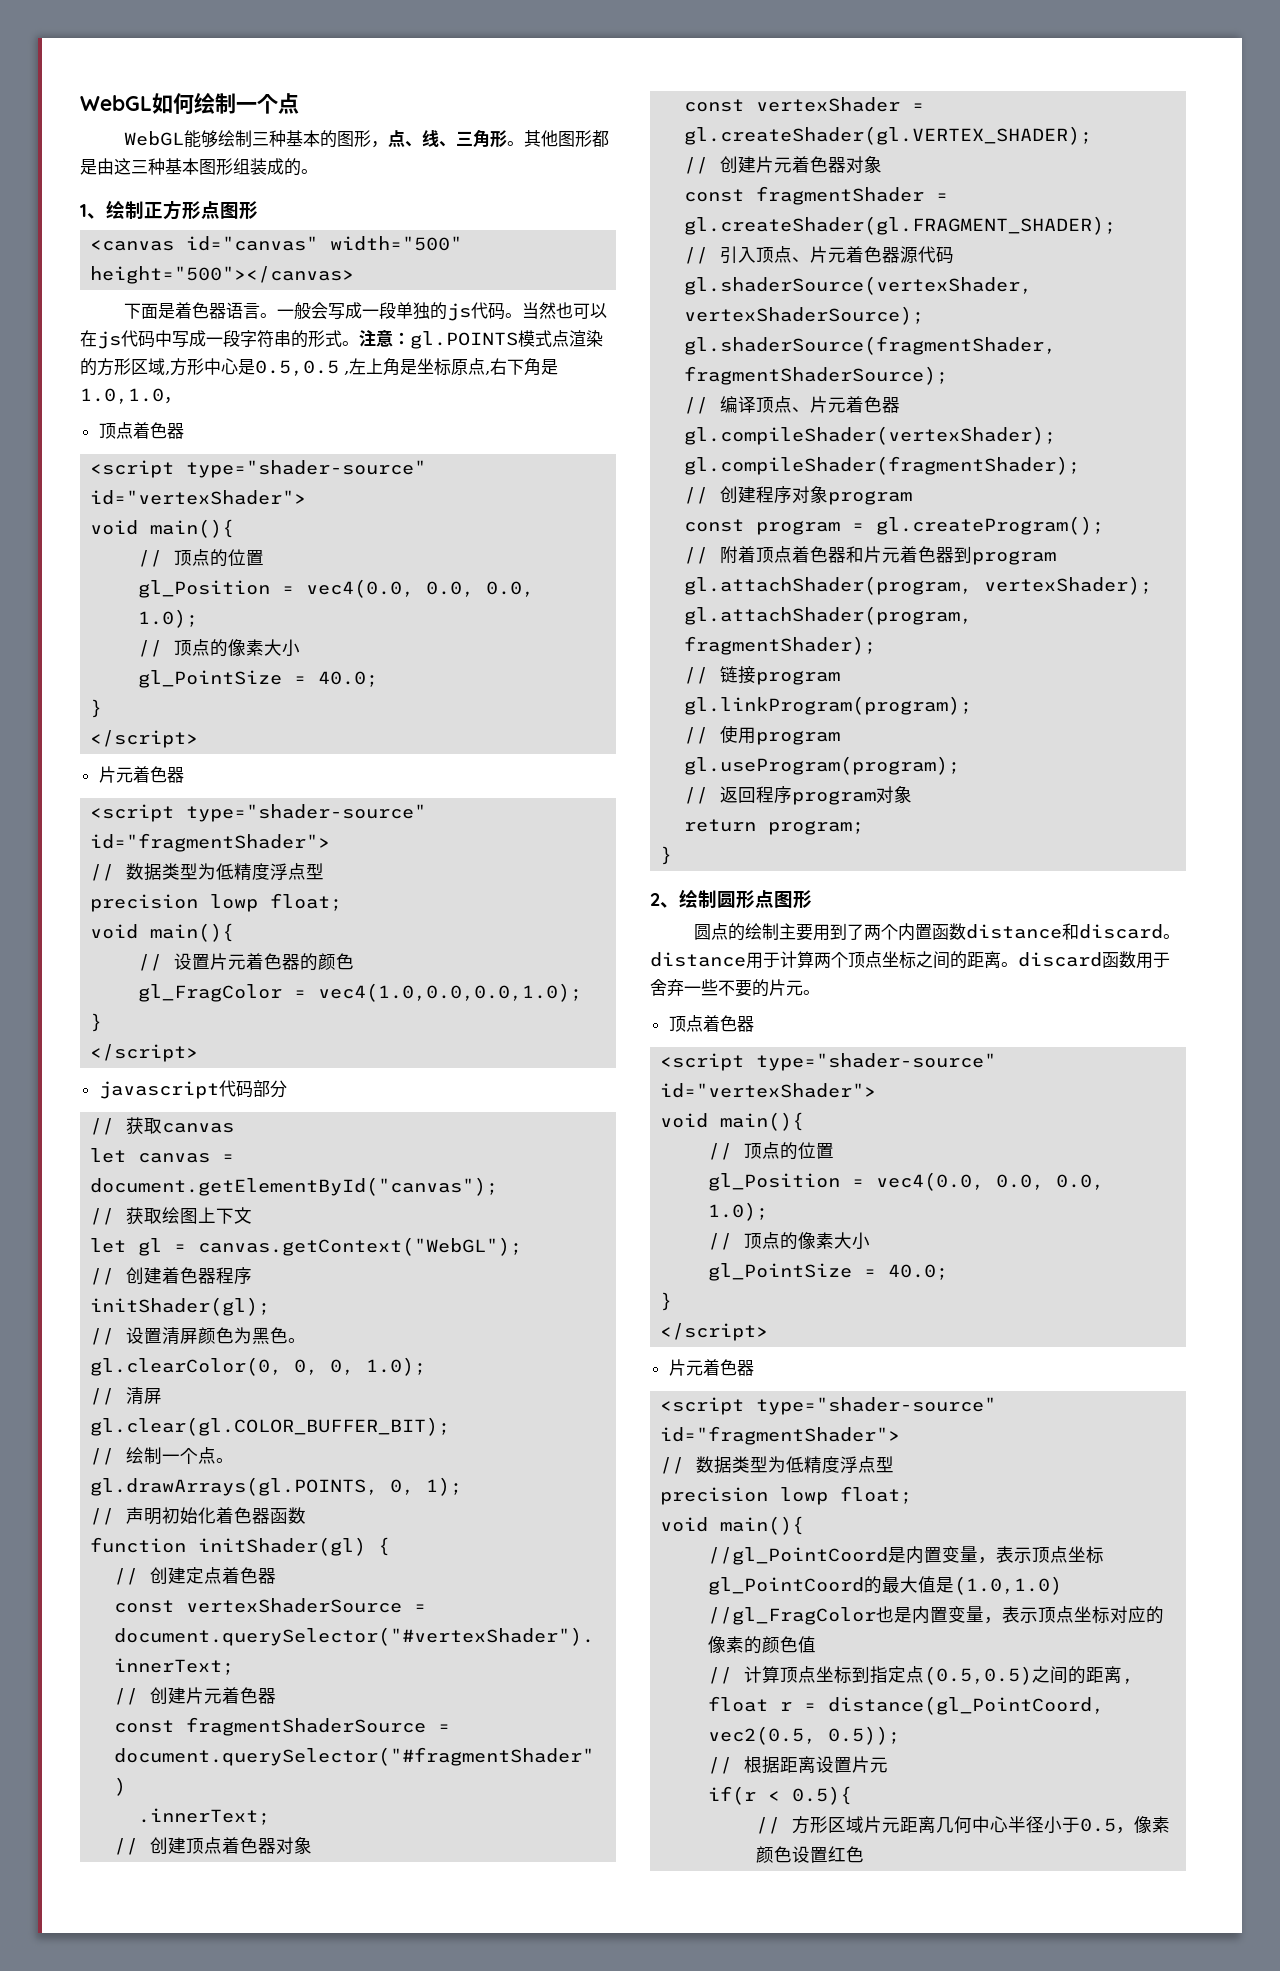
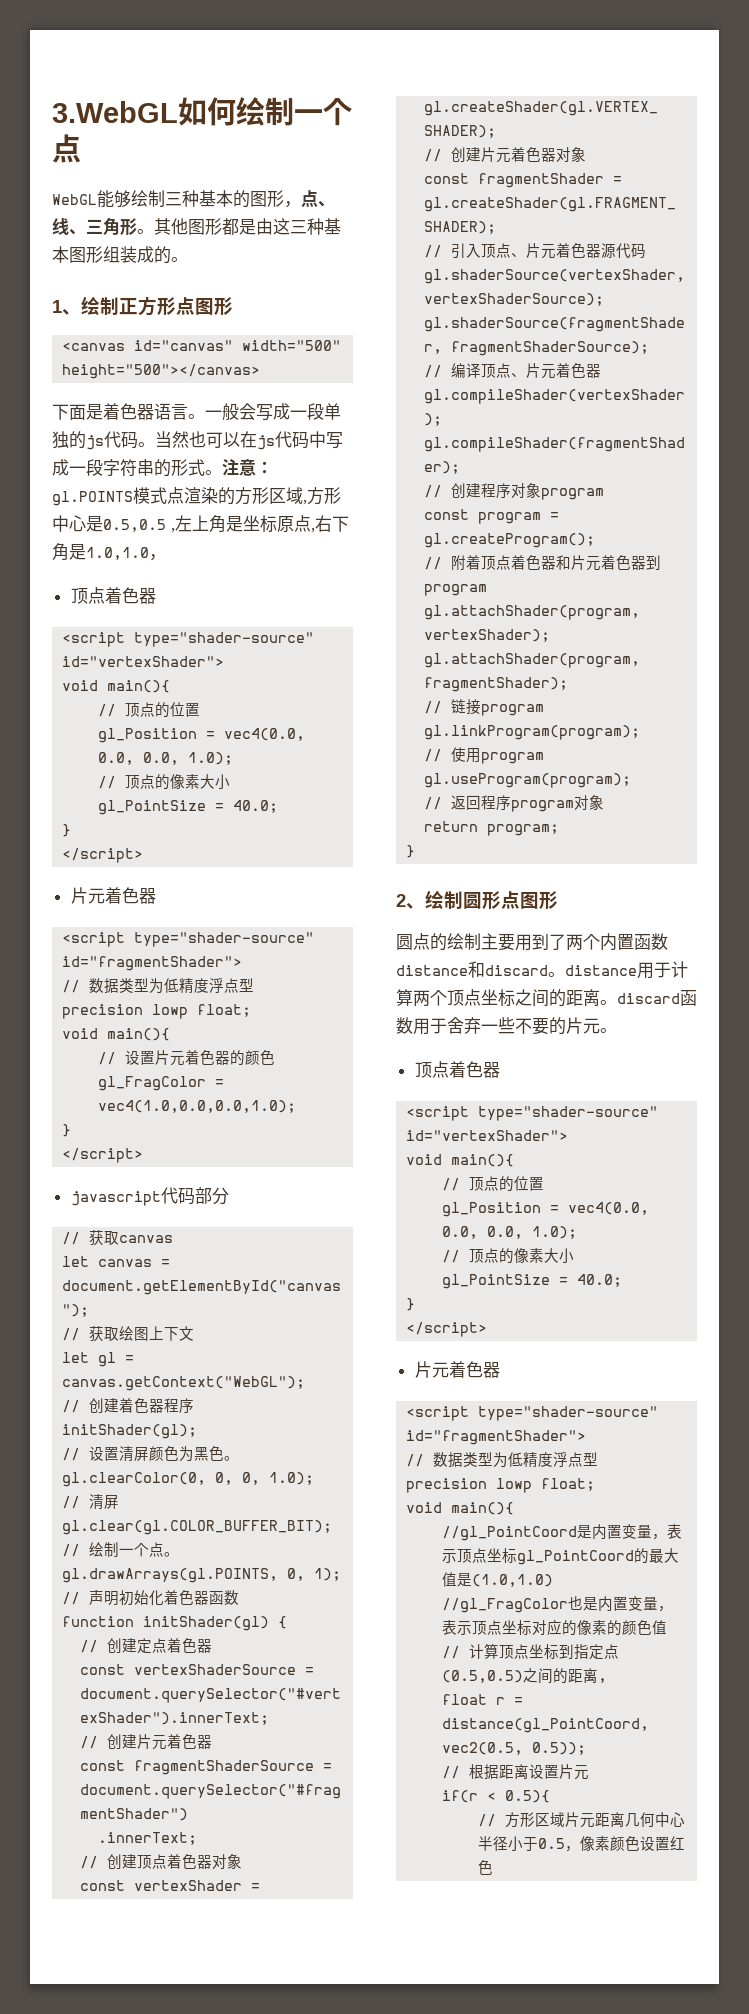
- WebGL如何绘制一个点
+ 3.WebGL如何绘制一个点

